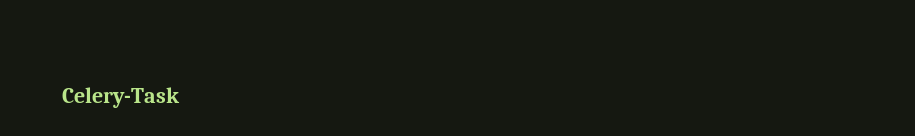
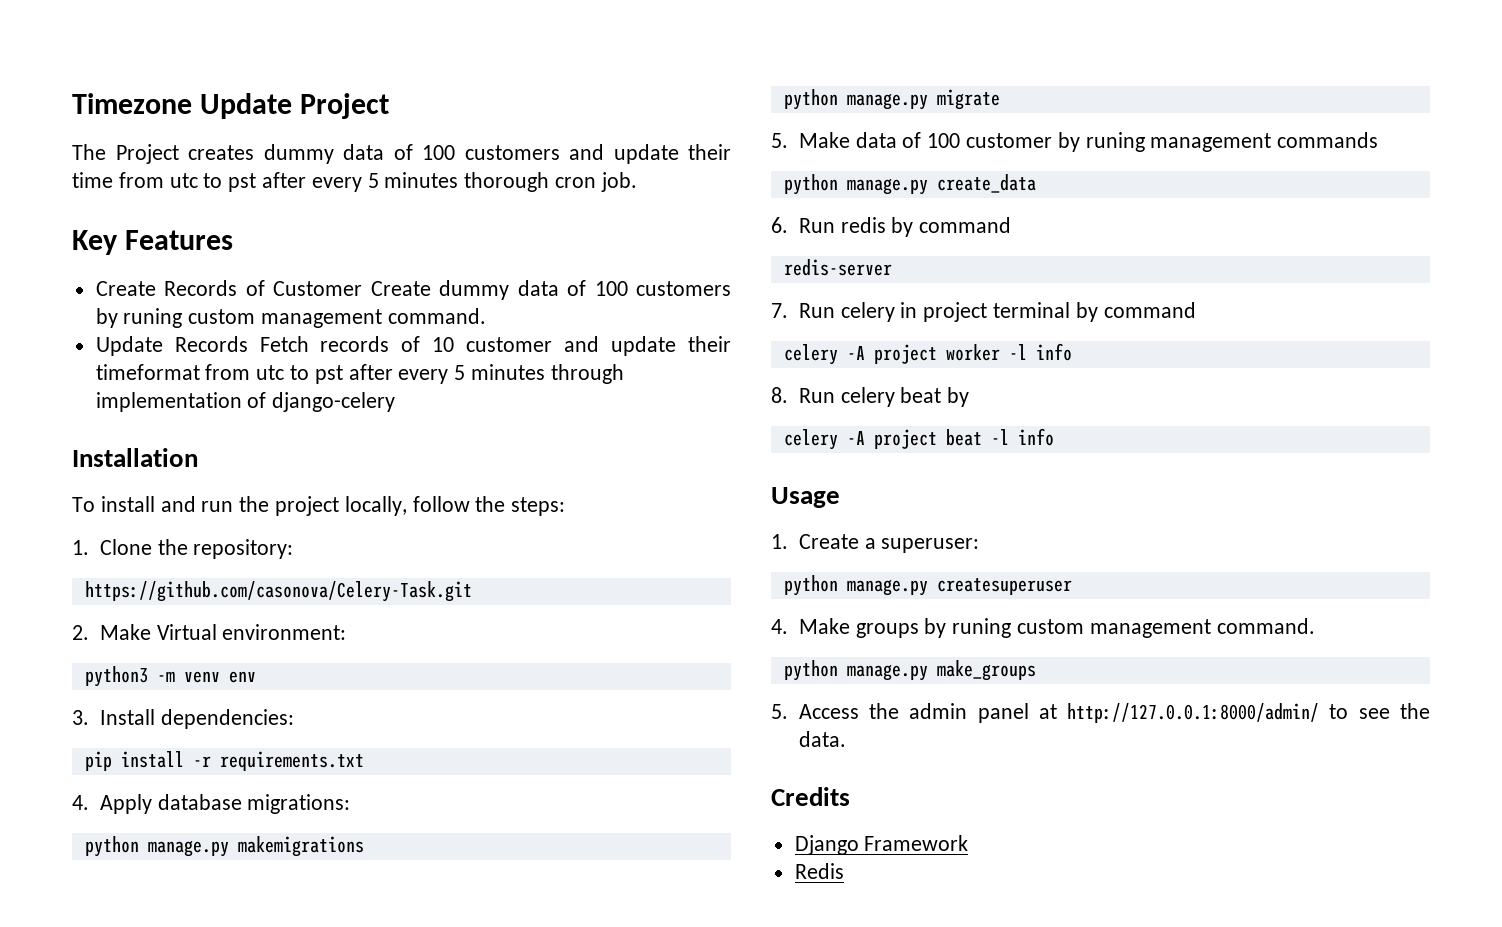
- Celery-Task
+ Timezone Update Project
+ The Project creates dummy data of 100 customers and update their time from utc to pst after every 5 minutes thorough cron job.
+ Key Features
+ Create Records of Customer Create dummy data of 100 customers by runing custom management command.
+ Update Records Fetch records of 10 customer and update their timeformat from utc to pst after every 5 minutes through implementation of django-celery
+ Installation
+ To install and run the project locally, follow the steps:
+ 1. Clone the repository:
+ https://github.com/casonova/Celery-Task.git
+ 2. Make Virtual environment:
+ python3 -m venv env
+ 3. Install dependencies:
+ pip install -r requirements.txt
+ 4. Apply database migrations:
+ python manage.py makemigrations
+ python manage.py migrate
+ 5. Make data of 100 customer by runing management commands
+ python manage.py create_data
+ 6. Run redis by command
+ redis-server
+ 7. Run celery in project terminal by command
+ celery -A project worker -l info
+ 8. Run celery beat by
+ celery -A project beat -l info
+ Usage
+ 1. Create a superuser:
+ python manage.py createsuperuser
+ 4. Make groups by runing custom management command.
+ python manage.py make_groups
+ 5. Access the admin panel at http://127.0.0.1:8000/admin/ to see the data.
+ Credits
+ Django Framework
+ Redis

